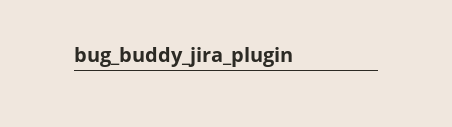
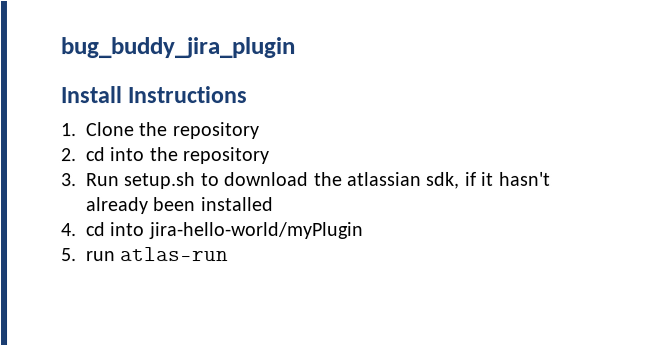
+ Install Instructions
+ 1. Clone the repository
+ 2. cd into the repository
+ 3. Run setup.sh to download the atlassian sdk, if it hasn't already been installed
+ 4. cd into jira-hello-world/myPlugin
+ 5. run atlas-run

